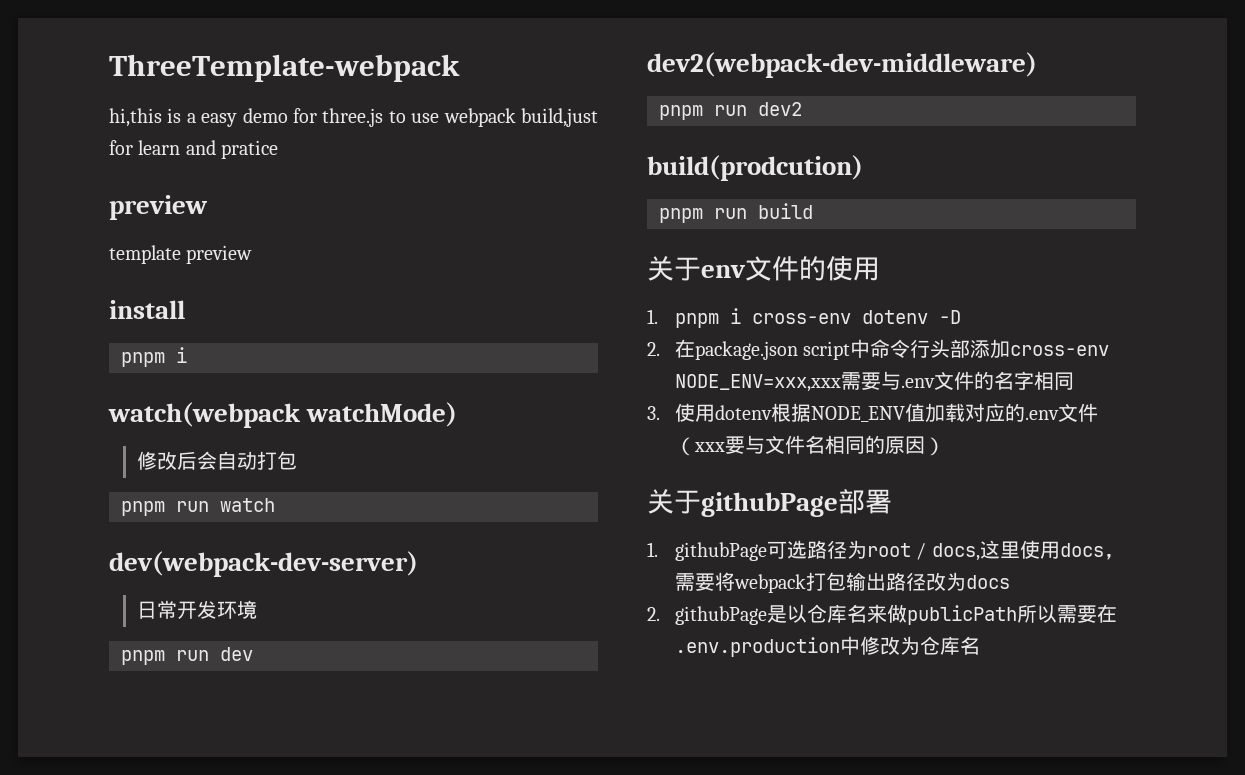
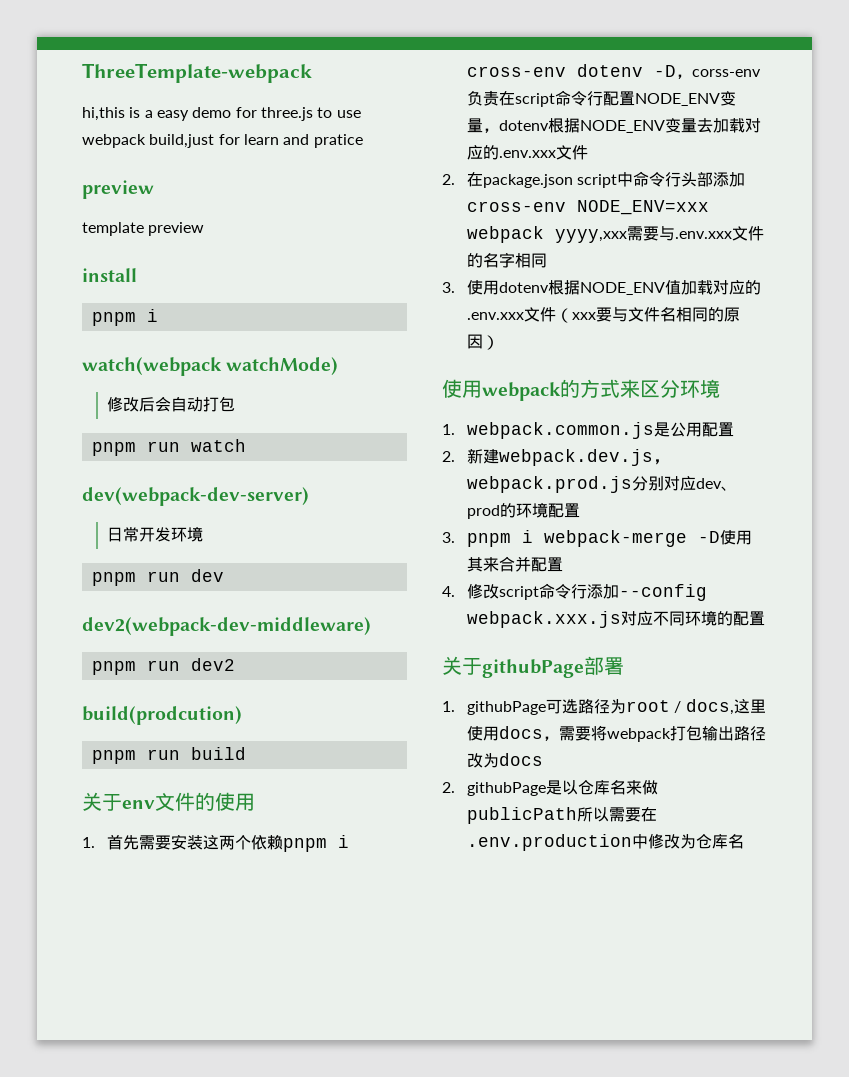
- 1. pnpm i cross-env dotenv -D
+ 1.首先需要安装这两个依赖pnpm i cross-env dotenv -D，corss-env负责在script命令行配置NODE_ENV变量，dotenv根据NODE_ENV变量去加载对应的.env.xxx文件
- 2.在package.json script中命令行头部添加cross-env NODE_ENV=xxx,xxx需要与.env文件的名字相同
+ 2.在package.json script中命令行头部添加cross-env NODE_ENV=xxx webpack yyyy,xxx需要与.env.xxx文件的名字相同
- 3.使用dotenv根据NODE_ENV值加载对应的.env文件（xxx要与文件名相同的原因）
+ 3.使用dotenv根据NODE_ENV值加载对应的.env.xxx文件（xxx要与文件名相同的原因）
+ 使用webpack的方式来区分环境
+ 1. webpack.common.js是公用配置
+ 2.新建webpack.dev.js，webpack.prod.js分别对应dev、prod的环境配置
+ 3. pnpm i webpack-merge -D使用其来合并配置
+ 4.修改script命令行添加--config webpack.xxx.js对应不同环境的配置

